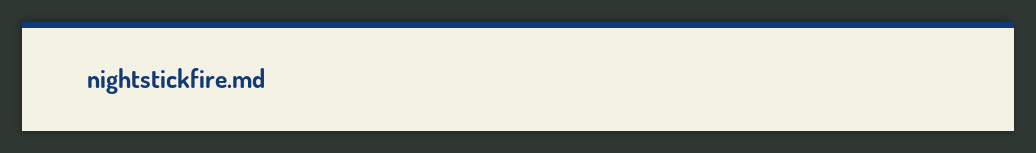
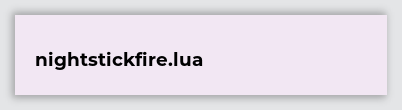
- nightstickfire.md
+ nightstickfire.lua

